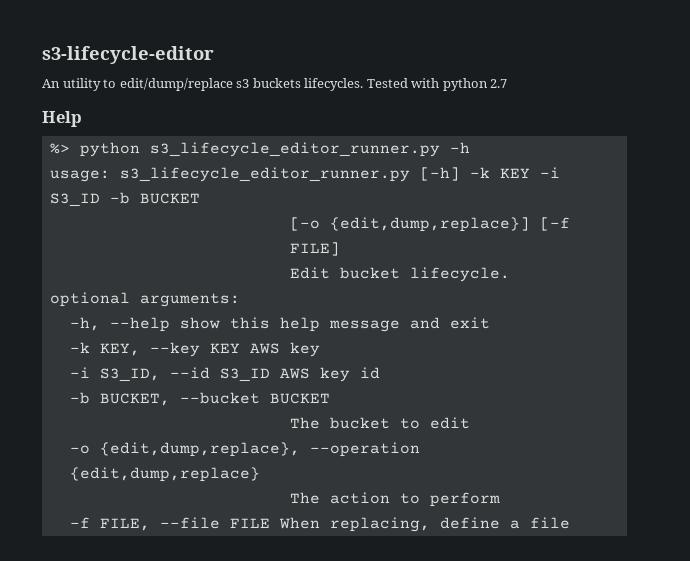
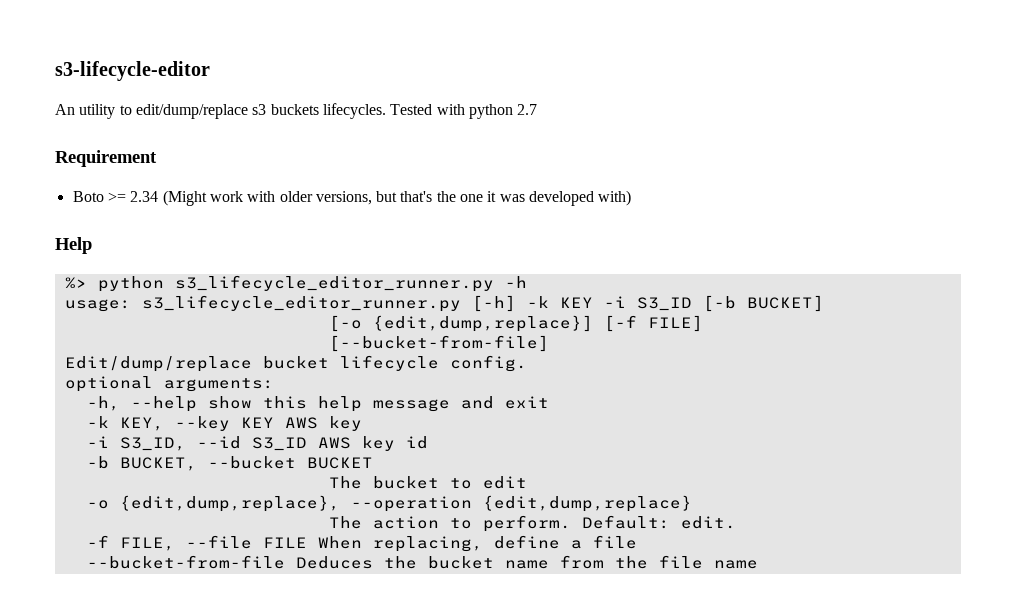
+ Requirement
+ Boto >= 2.34 (Might work with older versions, but that's the one it was developed with)
- usage: s3_lifecycle_editor_runner.py [-h] -k KEY -i S3_ID -b BUCKET
+ usage: s3_lifecycle_editor_runner.py [-h] -k KEY -i S3_ID [-b BUCKET]
- Edit bucket lifecycle.
+ [--bucket-from-file]
+ Edit/dump/replace bucket lifecycle config.
- The action to perform
+ The action to perform. Default: edit.
+ --bucket-from-file Deduces the bucket name from the file name

